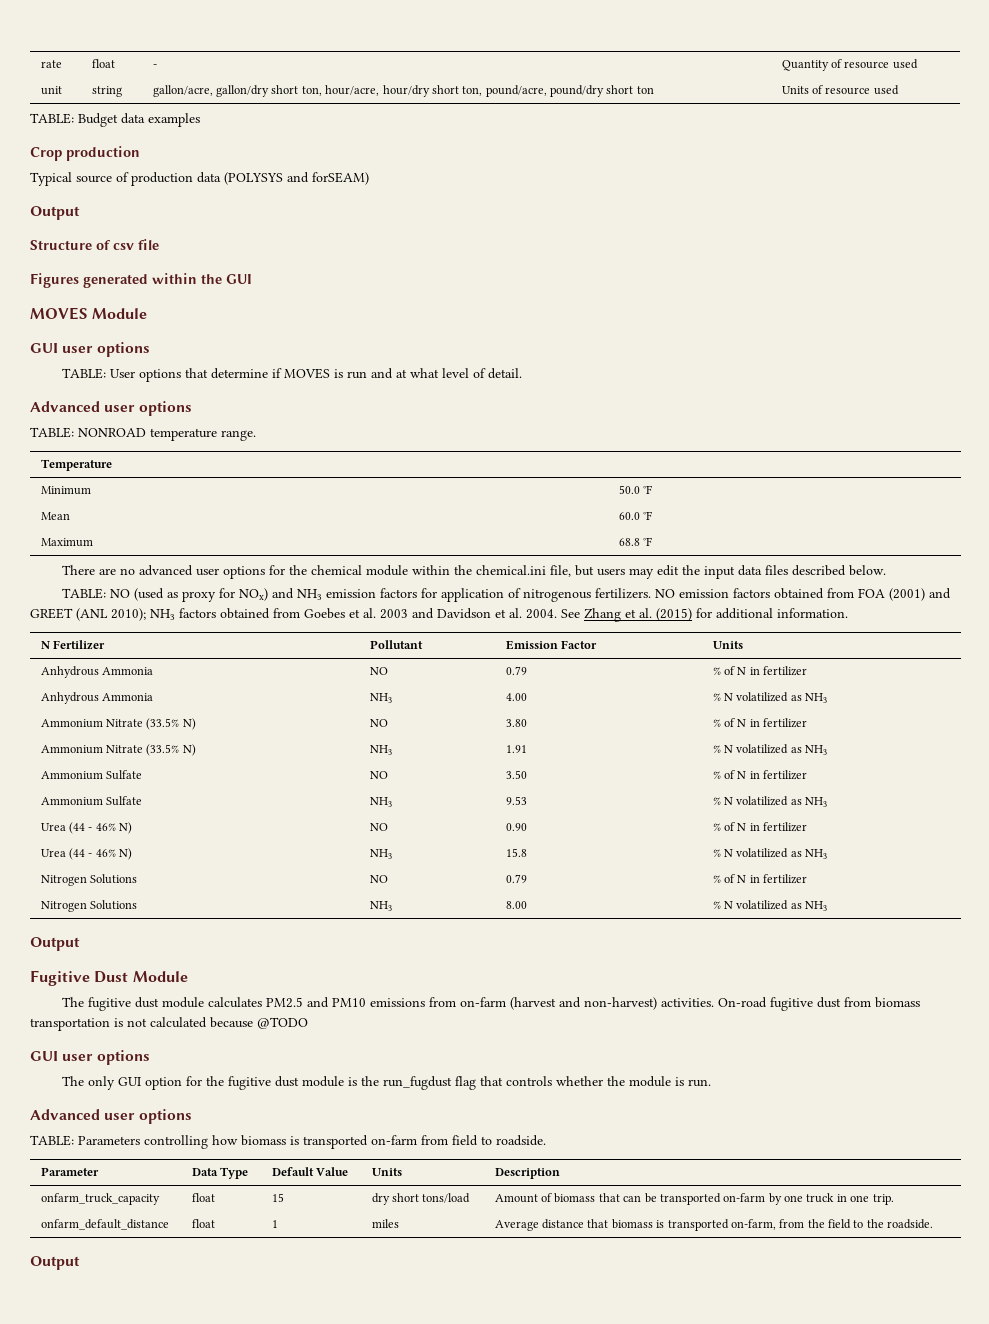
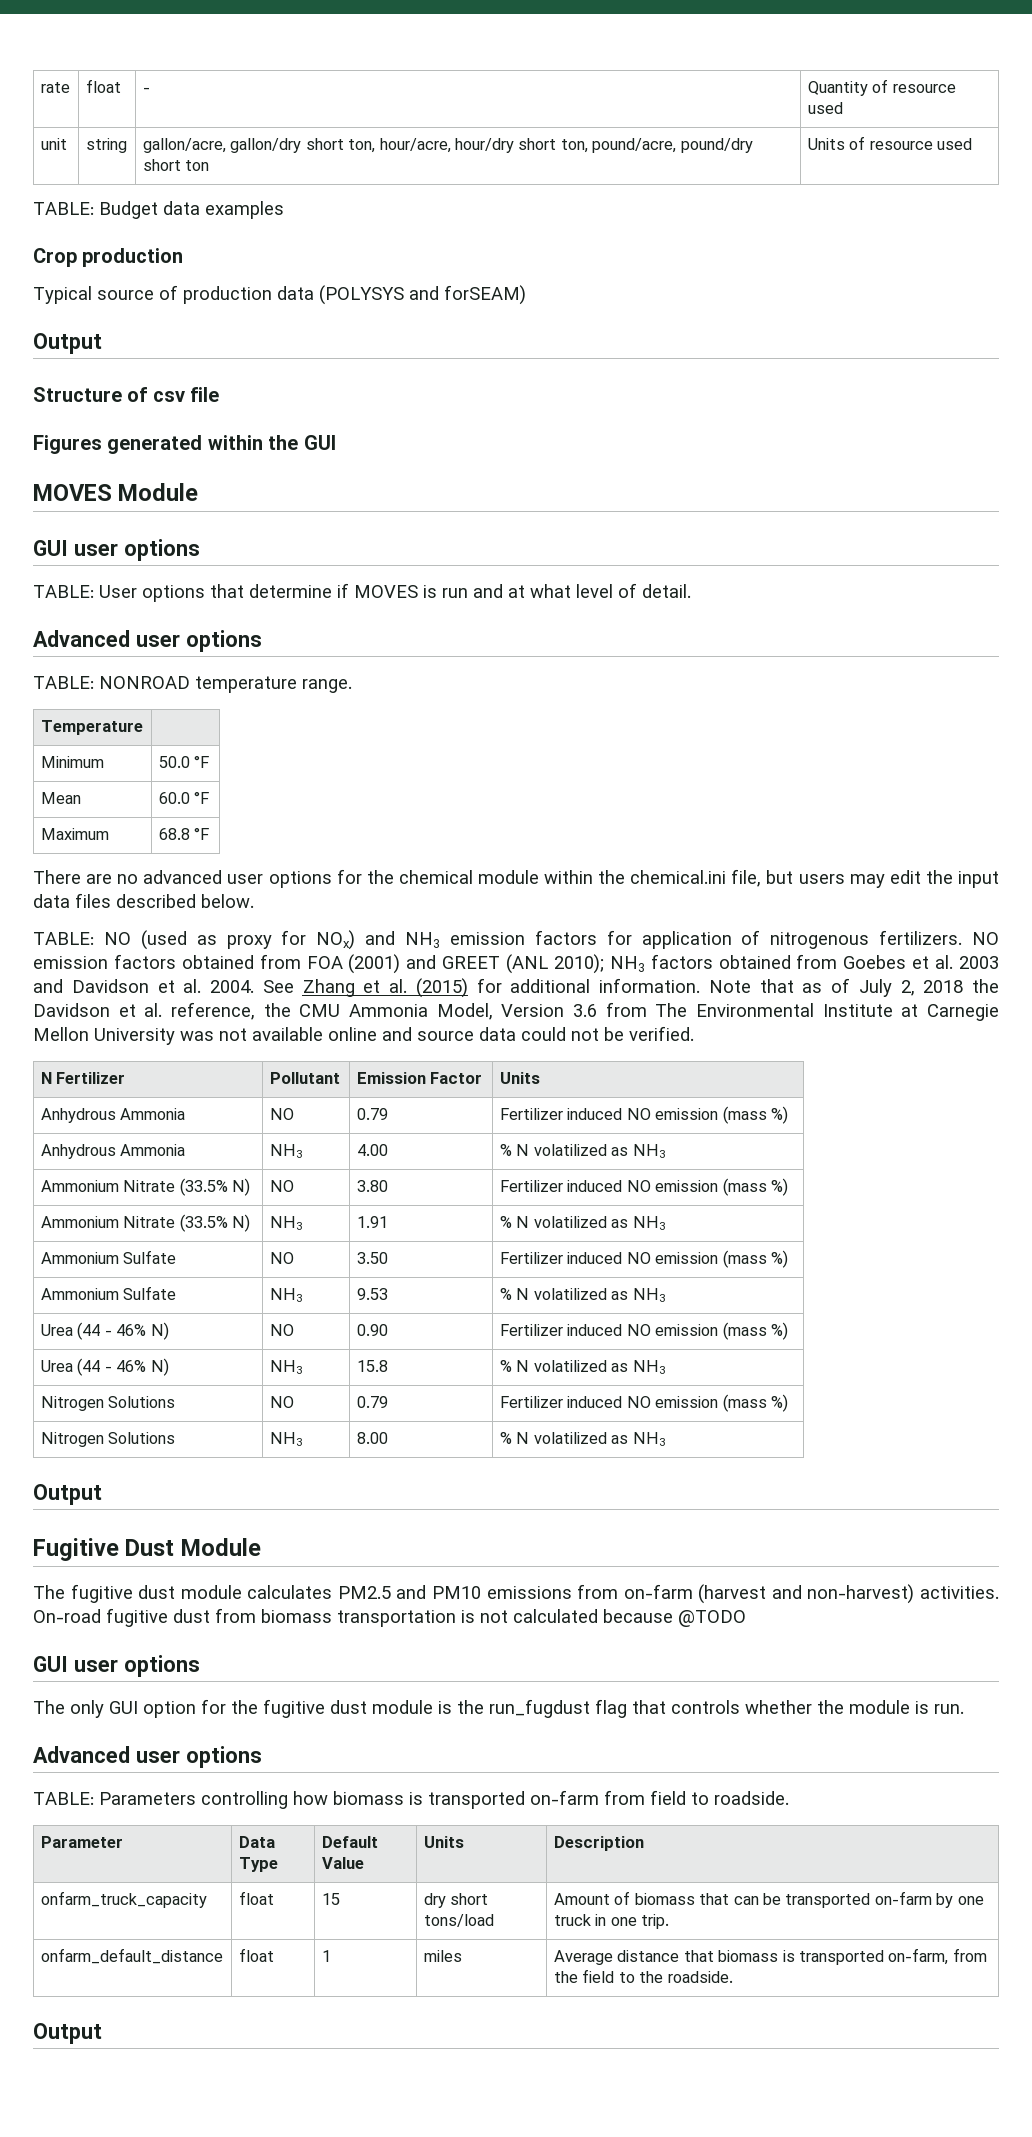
+ Note that as of July 2, 2018 the Davidson et al. reference, the CMU Ammonia Model, Version 3.6 from The Environmental Institute at Carnegie Mellon University was not available online and source data could not be verified.
- Anhydrous Ammonia | NO | 0.79 | % of N in fertilizer
+ Anhydrous Ammonia | NO | 0.79 | Fertilizer induced NO emission (mass %)
- Ammonium Nitrate (33.5% N) | NO | 3.80 | % of N in fertilizer
+ Ammonium Nitrate (33.5% N) | NO | 3.80 | Fertilizer induced NO emission (mass %)
- Ammonium Sulfate | NO | 3.50 | % of N in fertilizer
+ Ammonium Sulfate | NO | 3.50 | Fertilizer induced NO emission (mass %)
- Urea (44 - 46% N) | NO | 0.90 | % of N in fertilizer
+ Urea (44 - 46% N) | NO | 0.90 | Fertilizer induced NO emission (mass %)
- Nitrogen Solutions | NO | 0.79 | % of N in fertilizer
+ Nitrogen Solutions | NO | 0.79 | Fertilizer induced NO emission (mass %)

